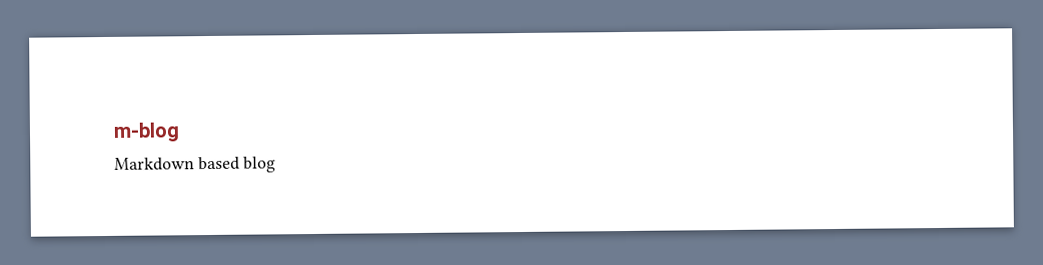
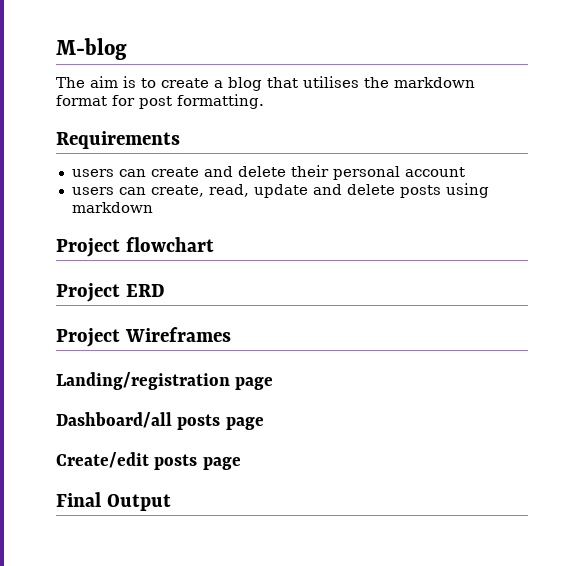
- m-blog
- Markdown based blog
+ M-blog
+ The aim is to create a blog that utilises the markdown format for post formatting.
+ Requirements
+ users can create and delete their personal account
+ users can create, read, update and delete posts using markdown
+ Project flowchart
+ Project ERD
+ Project Wireframes
+ Landing/registration page
+ Dashboard/all posts page
+ Create/edit posts page
+ Final Output

